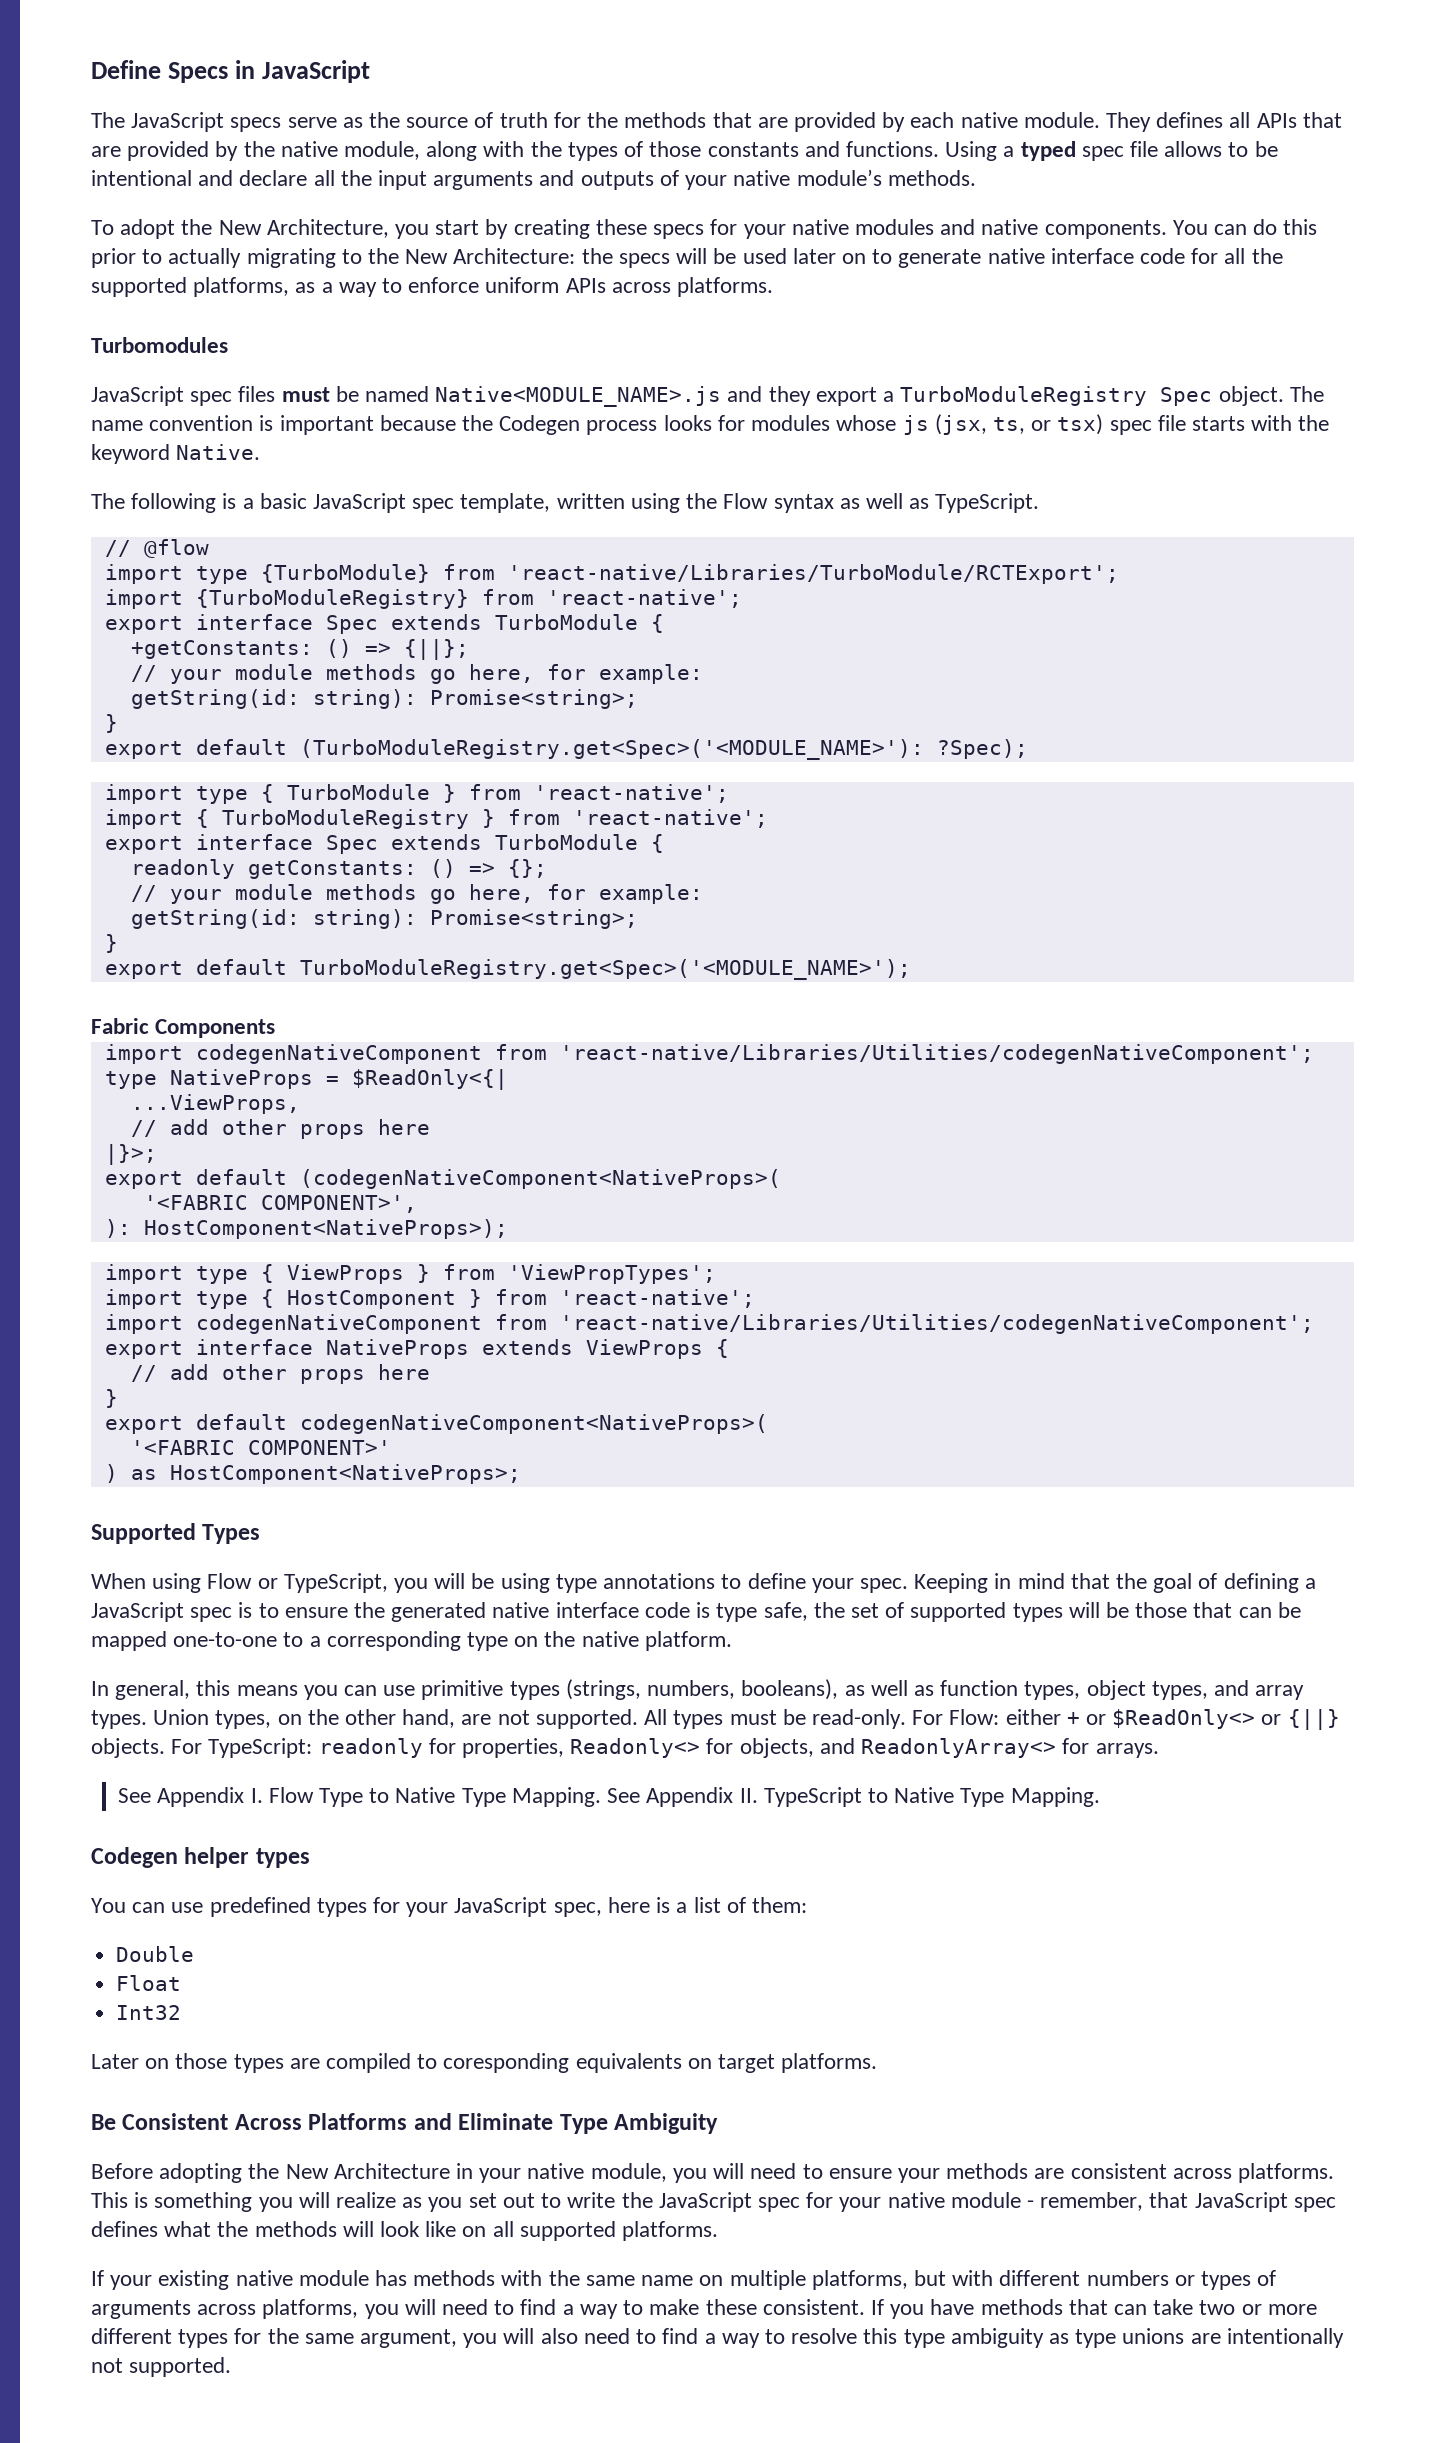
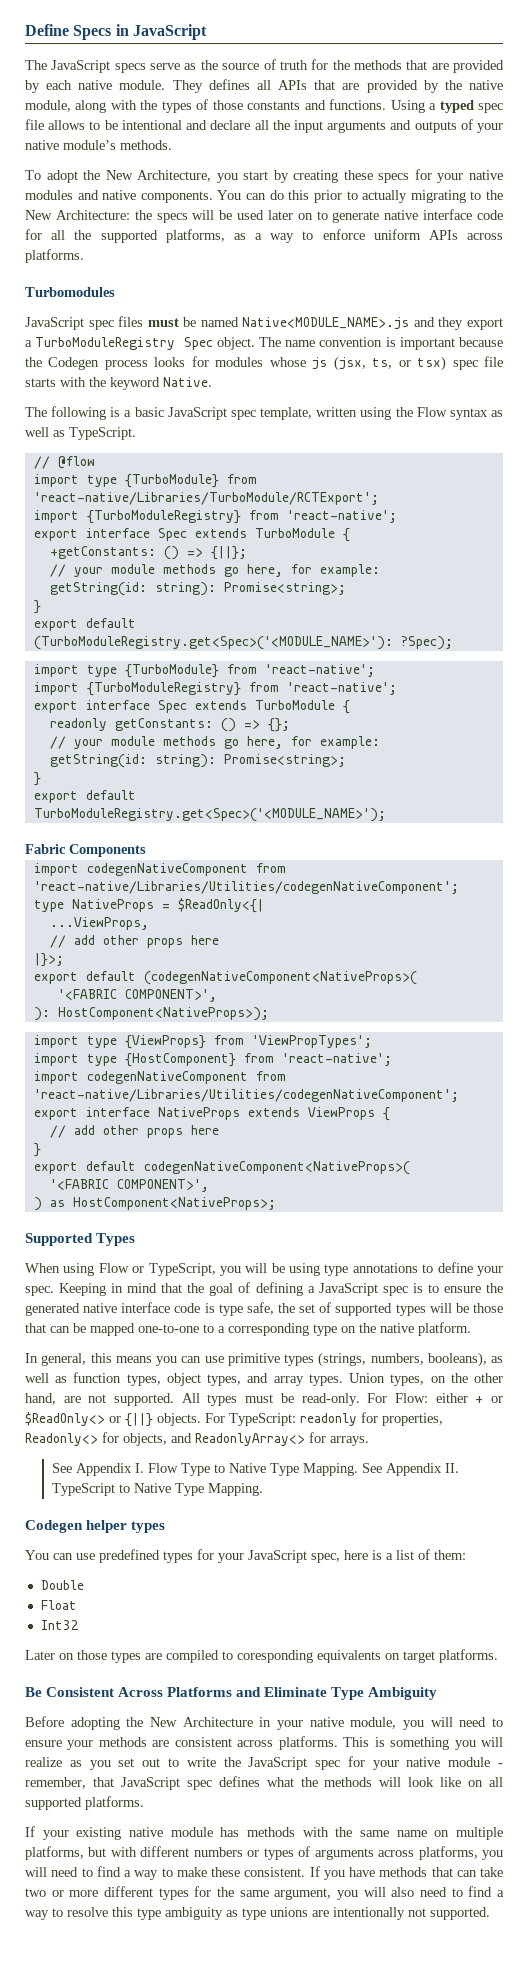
- import type { TurboModule } from 'react-native';
- import { TurboModuleRegistry } from 'react-native';
+ import type {TurboModule} from 'react-native';
+ import {TurboModuleRegistry} from 'react-native';
- import type { ViewProps } from 'ViewPropTypes';
+ import type {ViewProps} from 'ViewPropTypes';
- import type { HostComponent } from 'react-native';
+ import type {HostComponent} from 'react-native';
  export default codegenNativeComponent<NativeProps>(
- '<FABRIC COMPONENT>'
+ '<FABRIC COMPONENT>',

